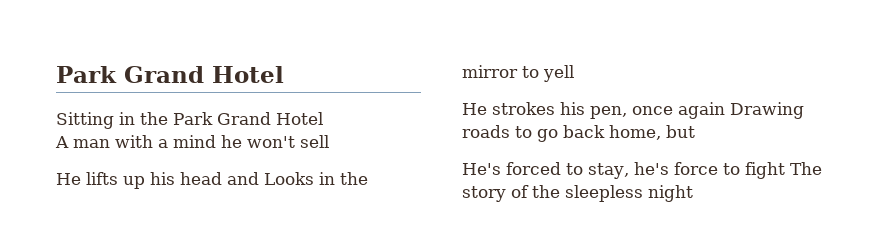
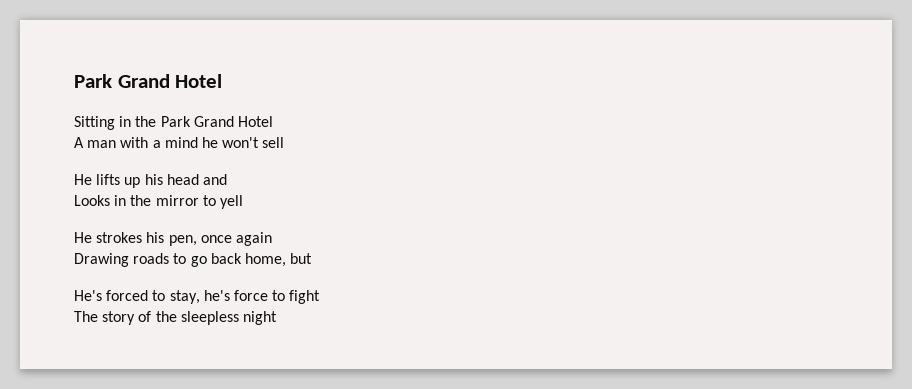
- He lifts up his head and Looks in the mirror to yell
+ He lifts up his head and
+ Looks in the mirror to yell
- He strokes his pen, once again Drawing roads to go back home, but
+ He strokes his pen, once again
+ Drawing roads to go back home, but
- He's forced to stay, he's force to fight The story of the sleepless night
+ He's forced to stay, he's force to fight
+ The story of the sleepless night

